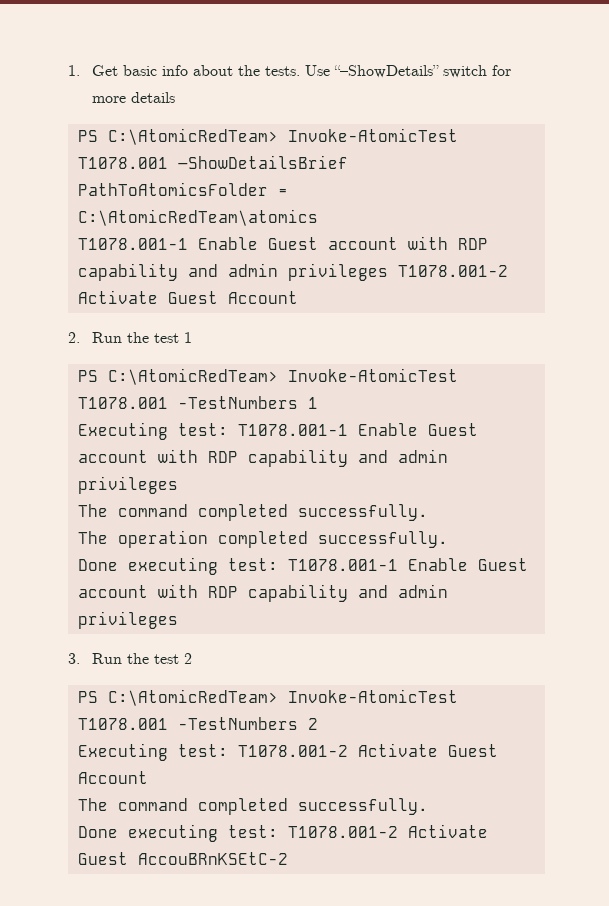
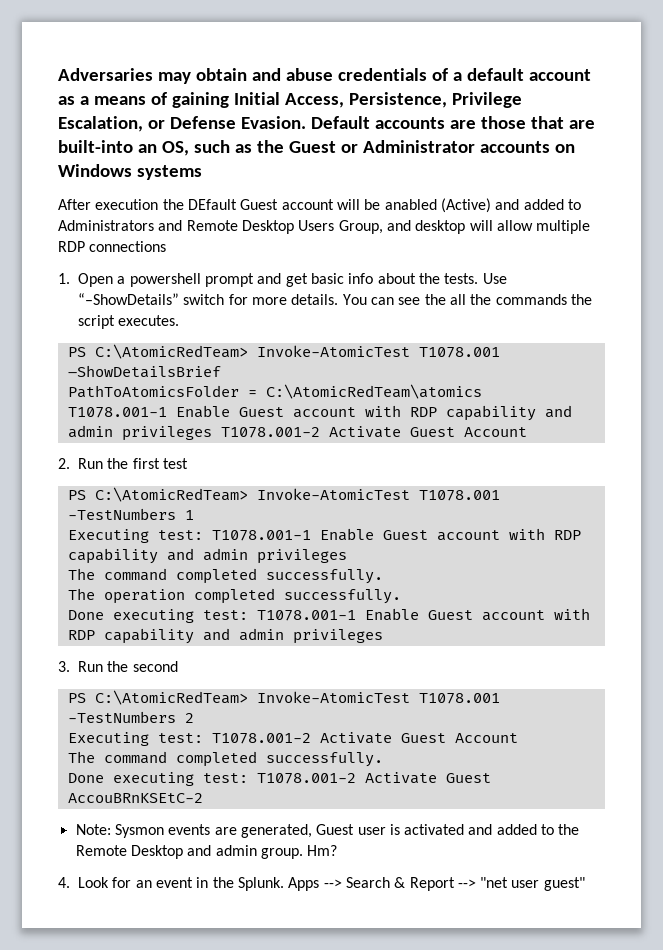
- 1. Get basic info about the tests.
+ Adversaries may obtain and abuse credentials of a default account as a means of gaining Initial Access, Persistence, Privilege Escalation, or Defense Evasion. Default accounts are those that are built-into an OS, such as the Guest or Administrator accounts on Windows systems
+ After execution the DEfault Guest account will be anabled (Active) and added to Administrators and Remote Desktop Users Group, and desktop will allow multiple RDP connections
+ 1. Open a powershell prompt and get basic info about the tests.
- Use “–ShowDetails” switch for more details
+ Use “–ShowDetails” switch for more details. You can see the all the commands the script executes.
- 2. Run the test 1
+ 2. Run the first test
- 3. Run the test 2
+ 3. Run the second
+ Note: Sysmon events are generated, Guest user is activated and added to the Remote Desktop and admin group. Hm?
+ 4. Look for an event in the Splunk. Apps --> Search & Report --> "net user guest"

